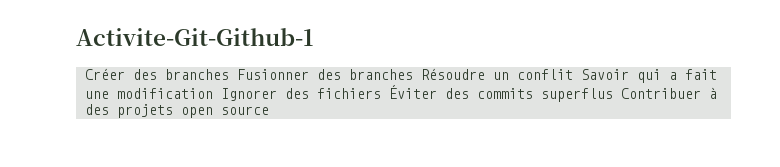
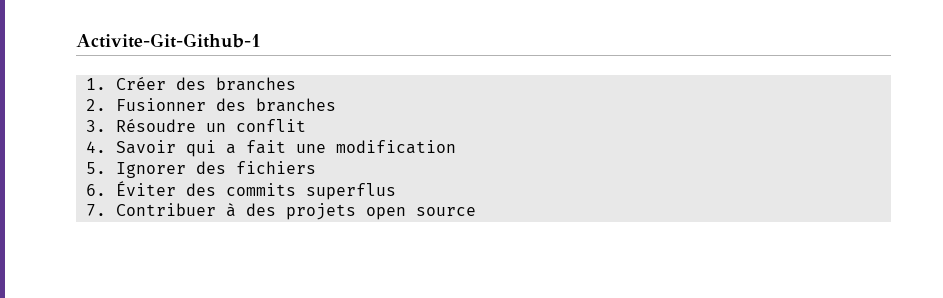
- Créer des branches Fusionner des branches Résoudre un conflit Savoir qui a fait une modification Ignorer des fichiers Éviter des commits superflus Contribuer à des projets open source
+ 1. Créer des branches
+ 2. Fusionner des branches
+ 3. Résoudre un conflit
+ 4. Savoir qui a fait une modification
+ 5. Ignorer des fichiers
+ 6. Éviter des commits superflus
+ 7. Contribuer à des projets open source

